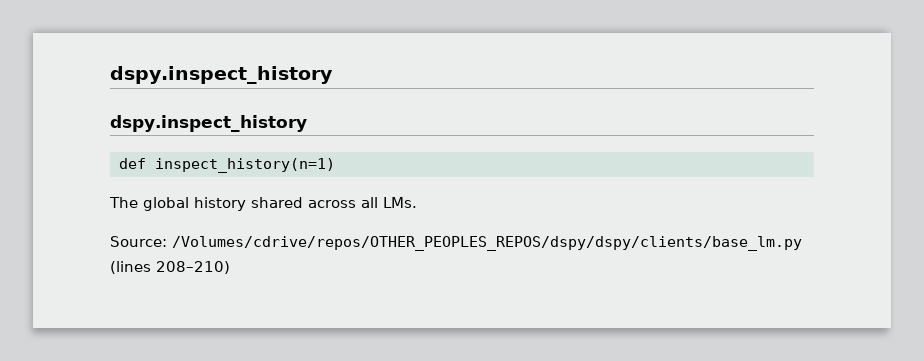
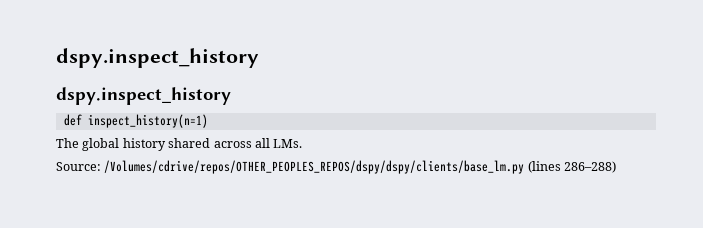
- Source: /Volumes/cdrive/repos/OTHER_PEOPLES_REPOS/dspy/dspy/clients/base_lm.py (lines 208–210)
+ Source: /Volumes/cdrive/repos/OTHER_PEOPLES_REPOS/dspy/dspy/clients/base_lm.py (lines 286–288)

